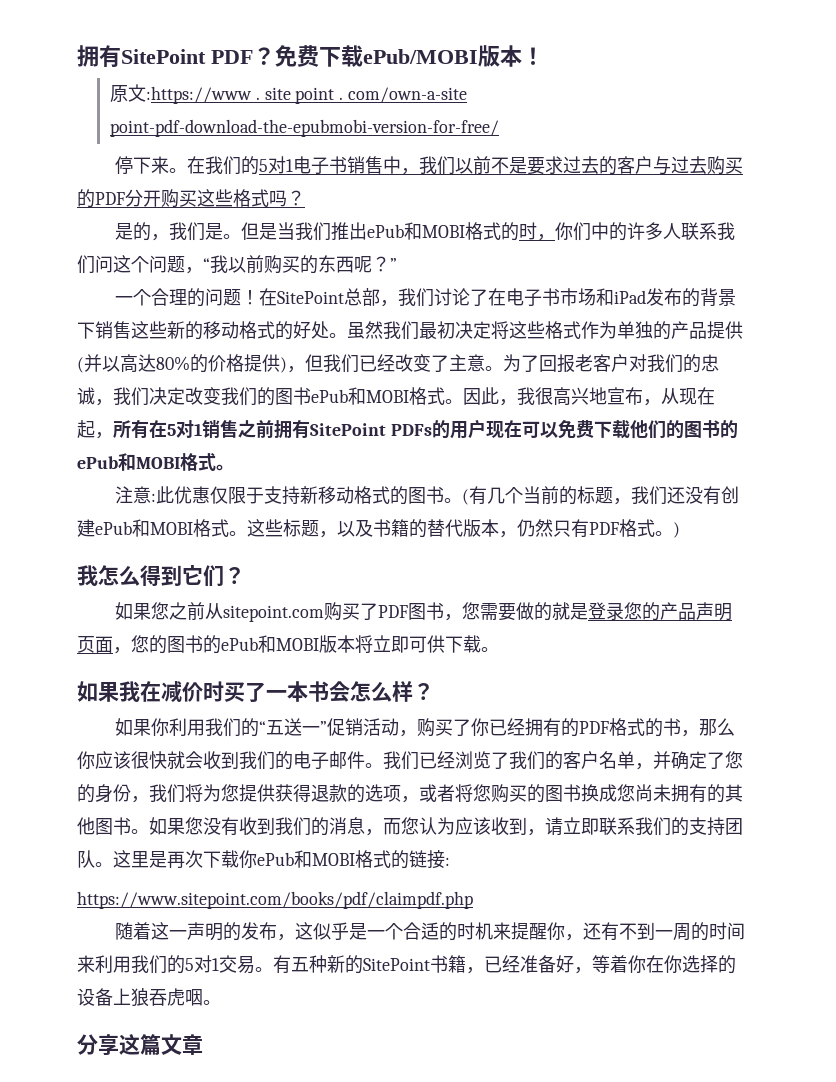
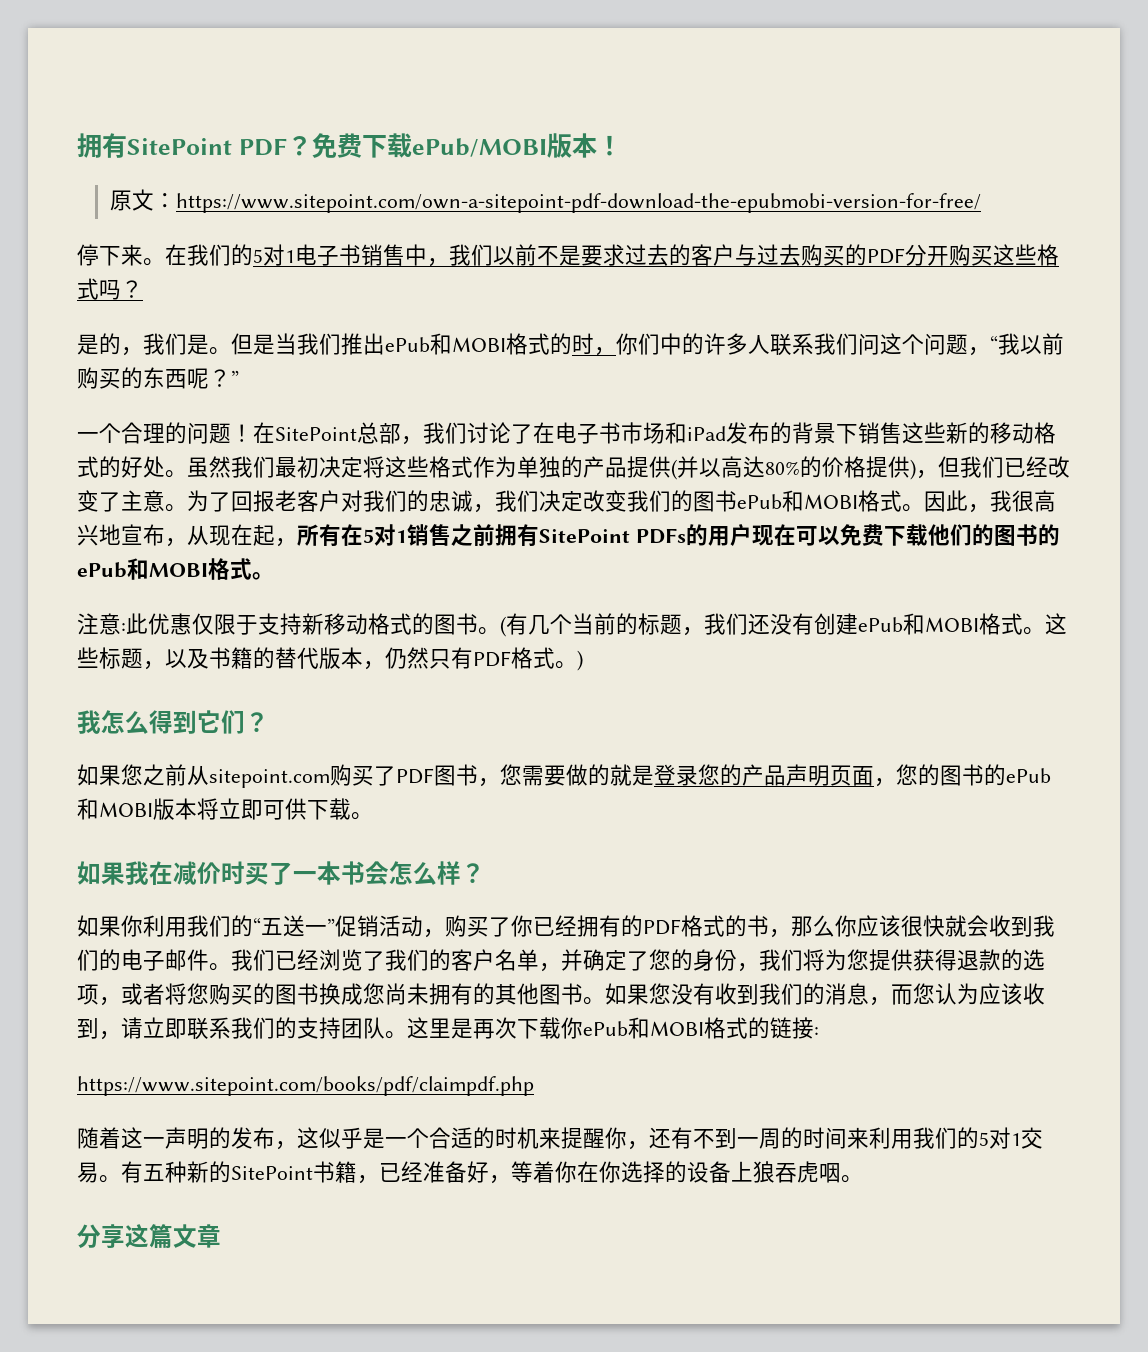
- 原文:https://www . site point . com/own-a-site point-pdf-download-the-epubmobi-version-for-free/
+ 原文：https://www.sitepoint.com/own-a-sitepoint-pdf-download-the-epubmobi-version-for-free/

